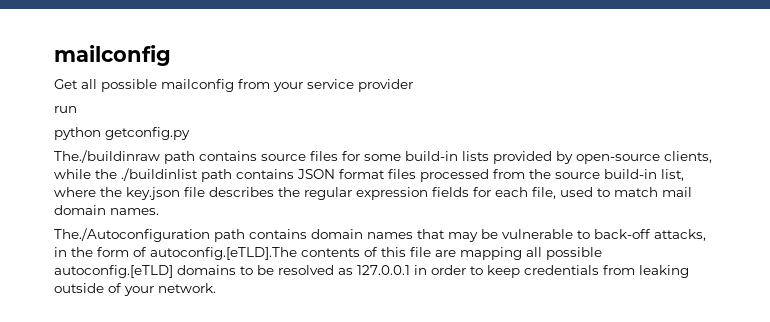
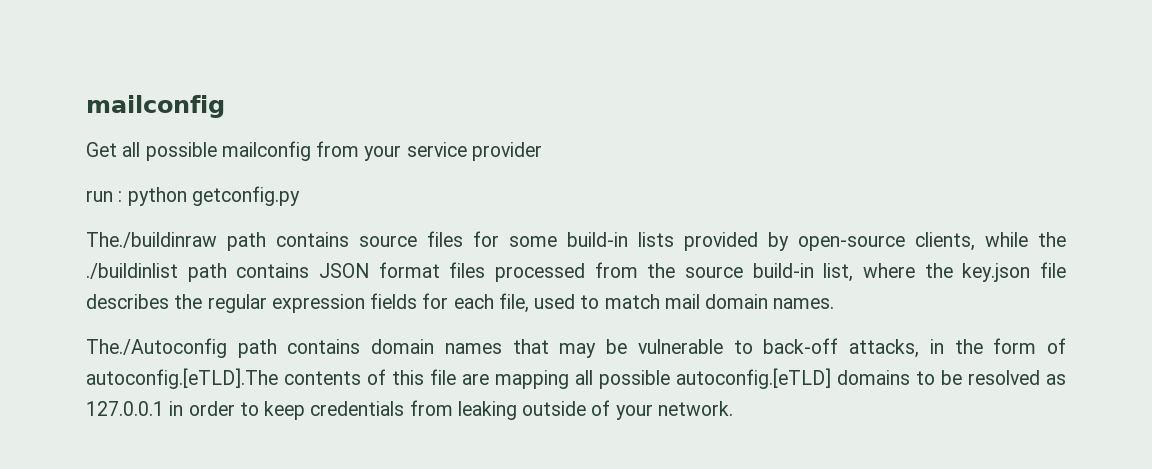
- run
- python getconfig.py
+ run : python getconfig.py
- The./Autoconfiguration path contains domain names that may be vulnerable to back-off attacks, in the form of autoconfig.[eTLD].The contents of this file are mapping all possible autoconfig.[eTLD] domains to be resolved as 127.0.0.1 in order to keep credentials from leaking outside of your network.
+ The./Autoconfig path contains domain names that may be vulnerable to back-off attacks, in the form of autoconfig.[eTLD].The contents of this file are mapping all possible autoconfig.[eTLD] domains to be resolved as 127.0.0.1 in order to keep credentials from leaking outside of your network.

